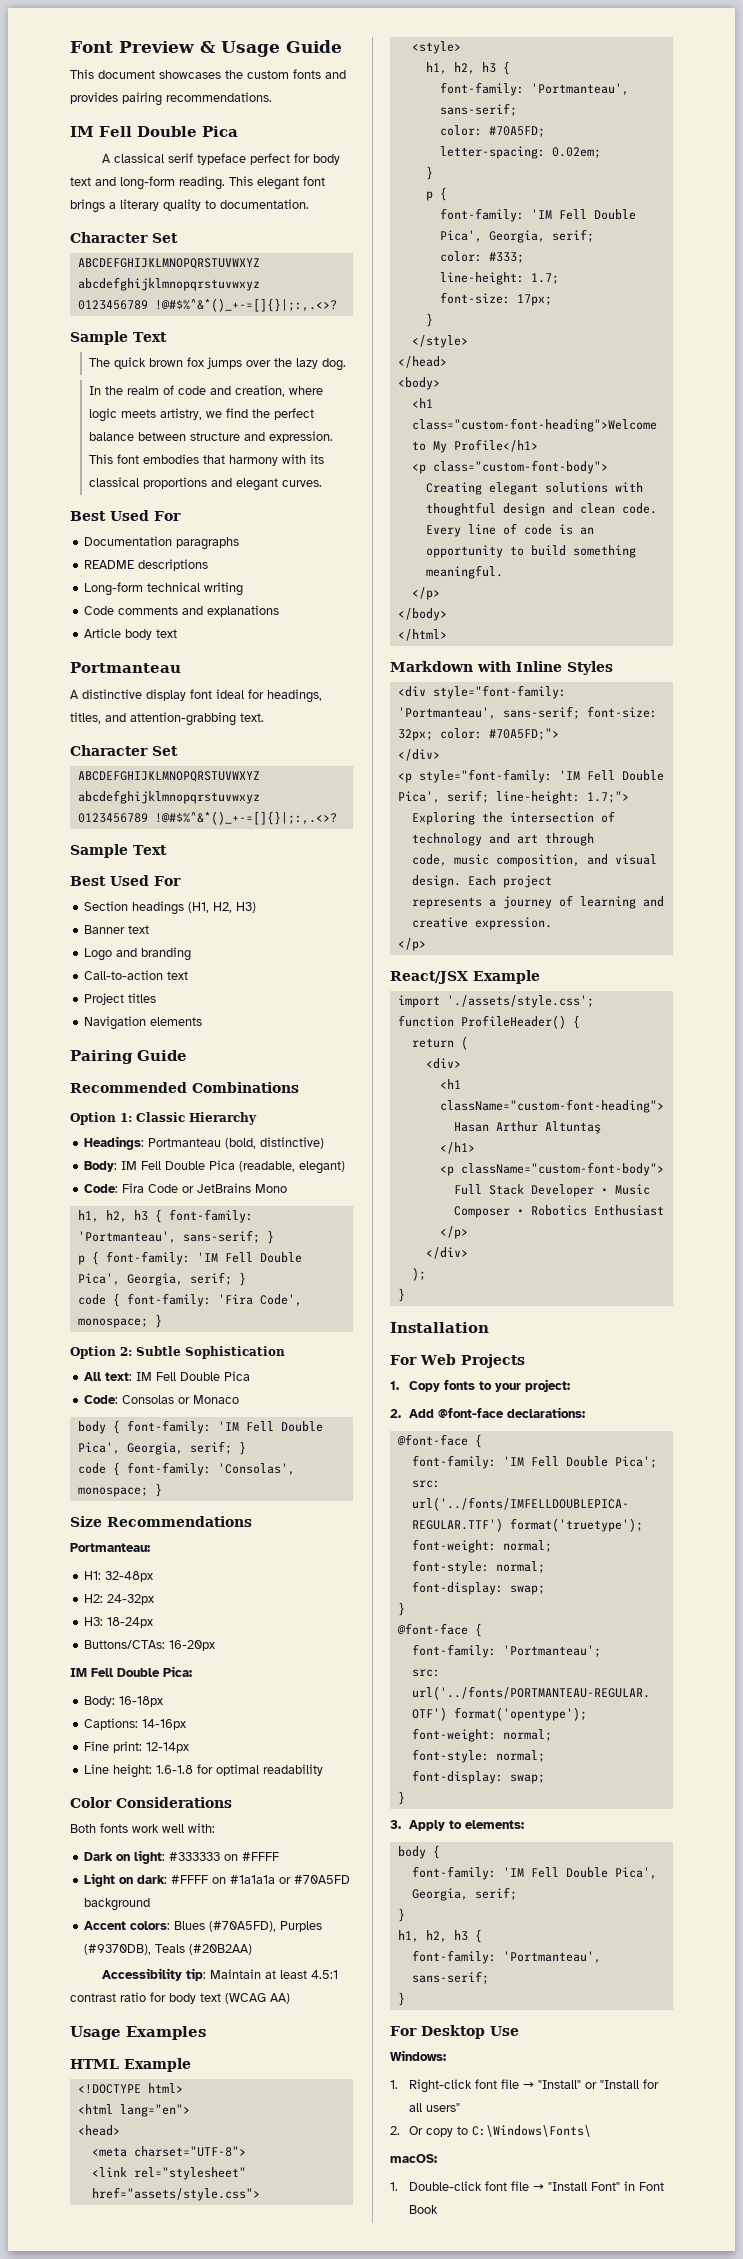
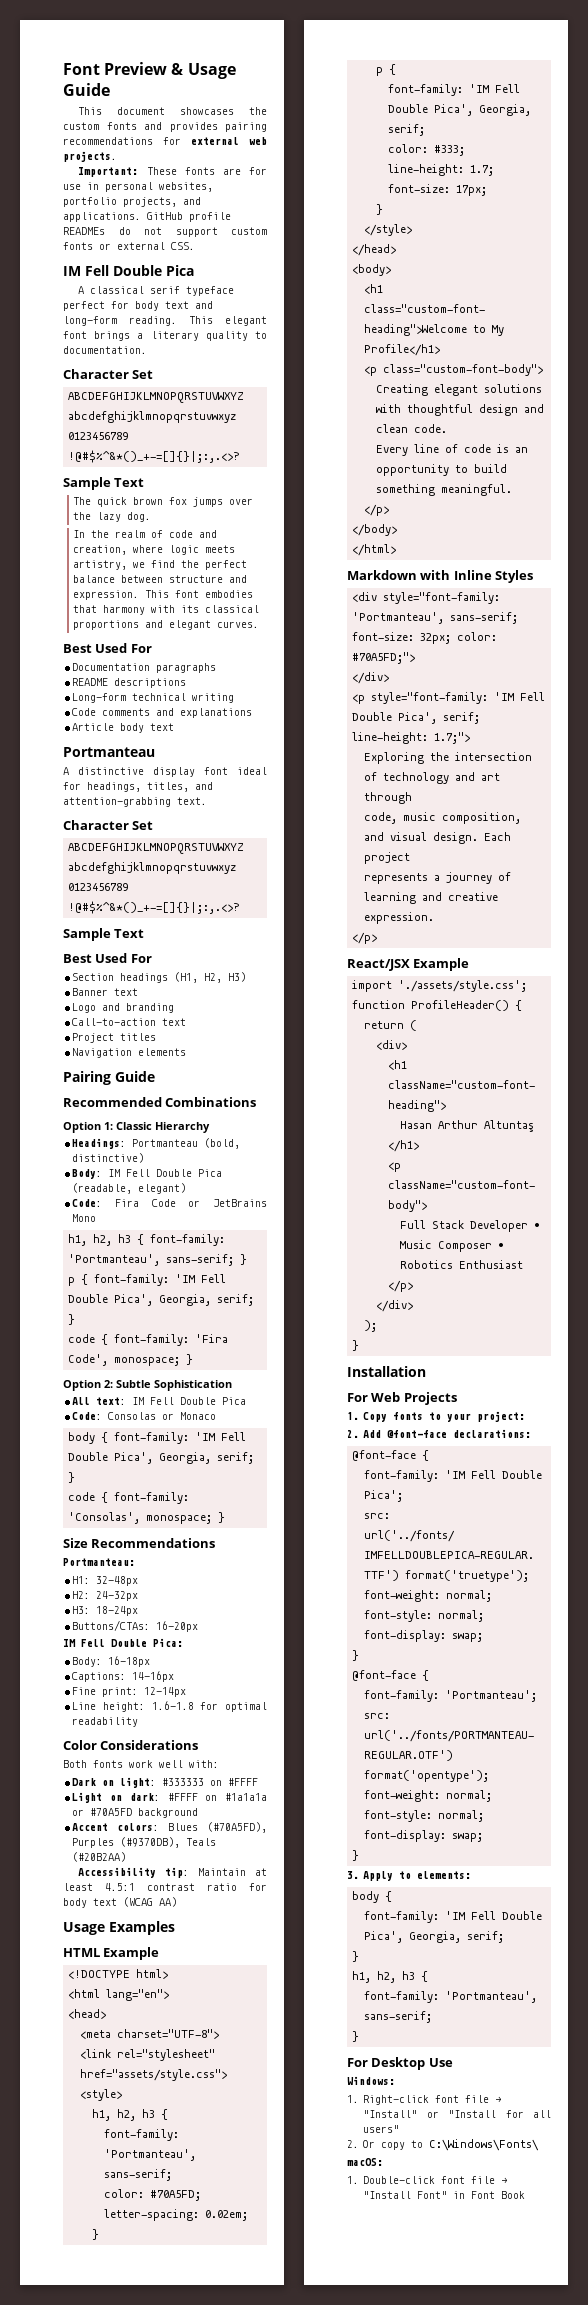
- This document showcases the custom fonts and provides pairing recommendations.
+ This document showcases the custom fonts and provides pairing recommendations for external web projects.
+ Important: These fonts are for use in personal websites, portfolio projects, and applications. GitHub profile READMEs do not support custom fonts or external CSS.

